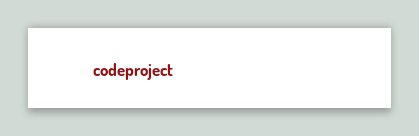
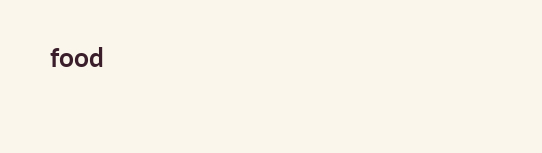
- codeproject
+ food

